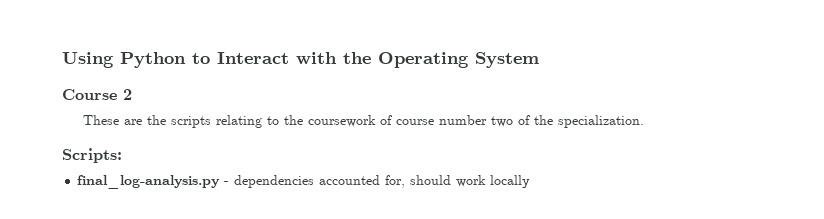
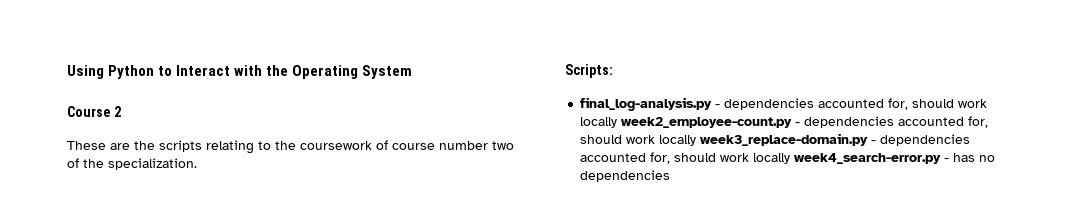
- final_log-analysis.py - dependencies accounted for, should work locally
+ final_log-analysis.py - dependencies accounted for, should work locally week2_employee-count.py - dependencies accounted for, should work locally week3_replace-domain.py - dependencies accounted for, should work locally week4_search-error.py - has no dependencies

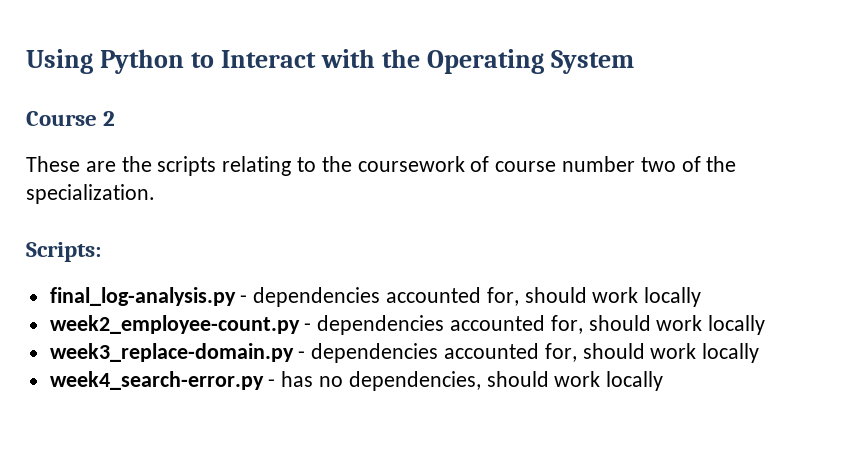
- final_log-analysis.py - dependencies accounted for, should work locally week2_employee-count.py - dependencies accounted for, should work locally week3_replace-domain.py - dependencies accounted for, should work locally week4_search-error.py - has no dependencies
+ final_log-analysis.py - dependencies accounted for, should work locally
+ week2_employee-count.py - dependencies accounted for, should work locally
+ week3_replace-domain.py - dependencies accounted for, should work locally
+ week4_search-error.py - has no dependencies, should work locally

